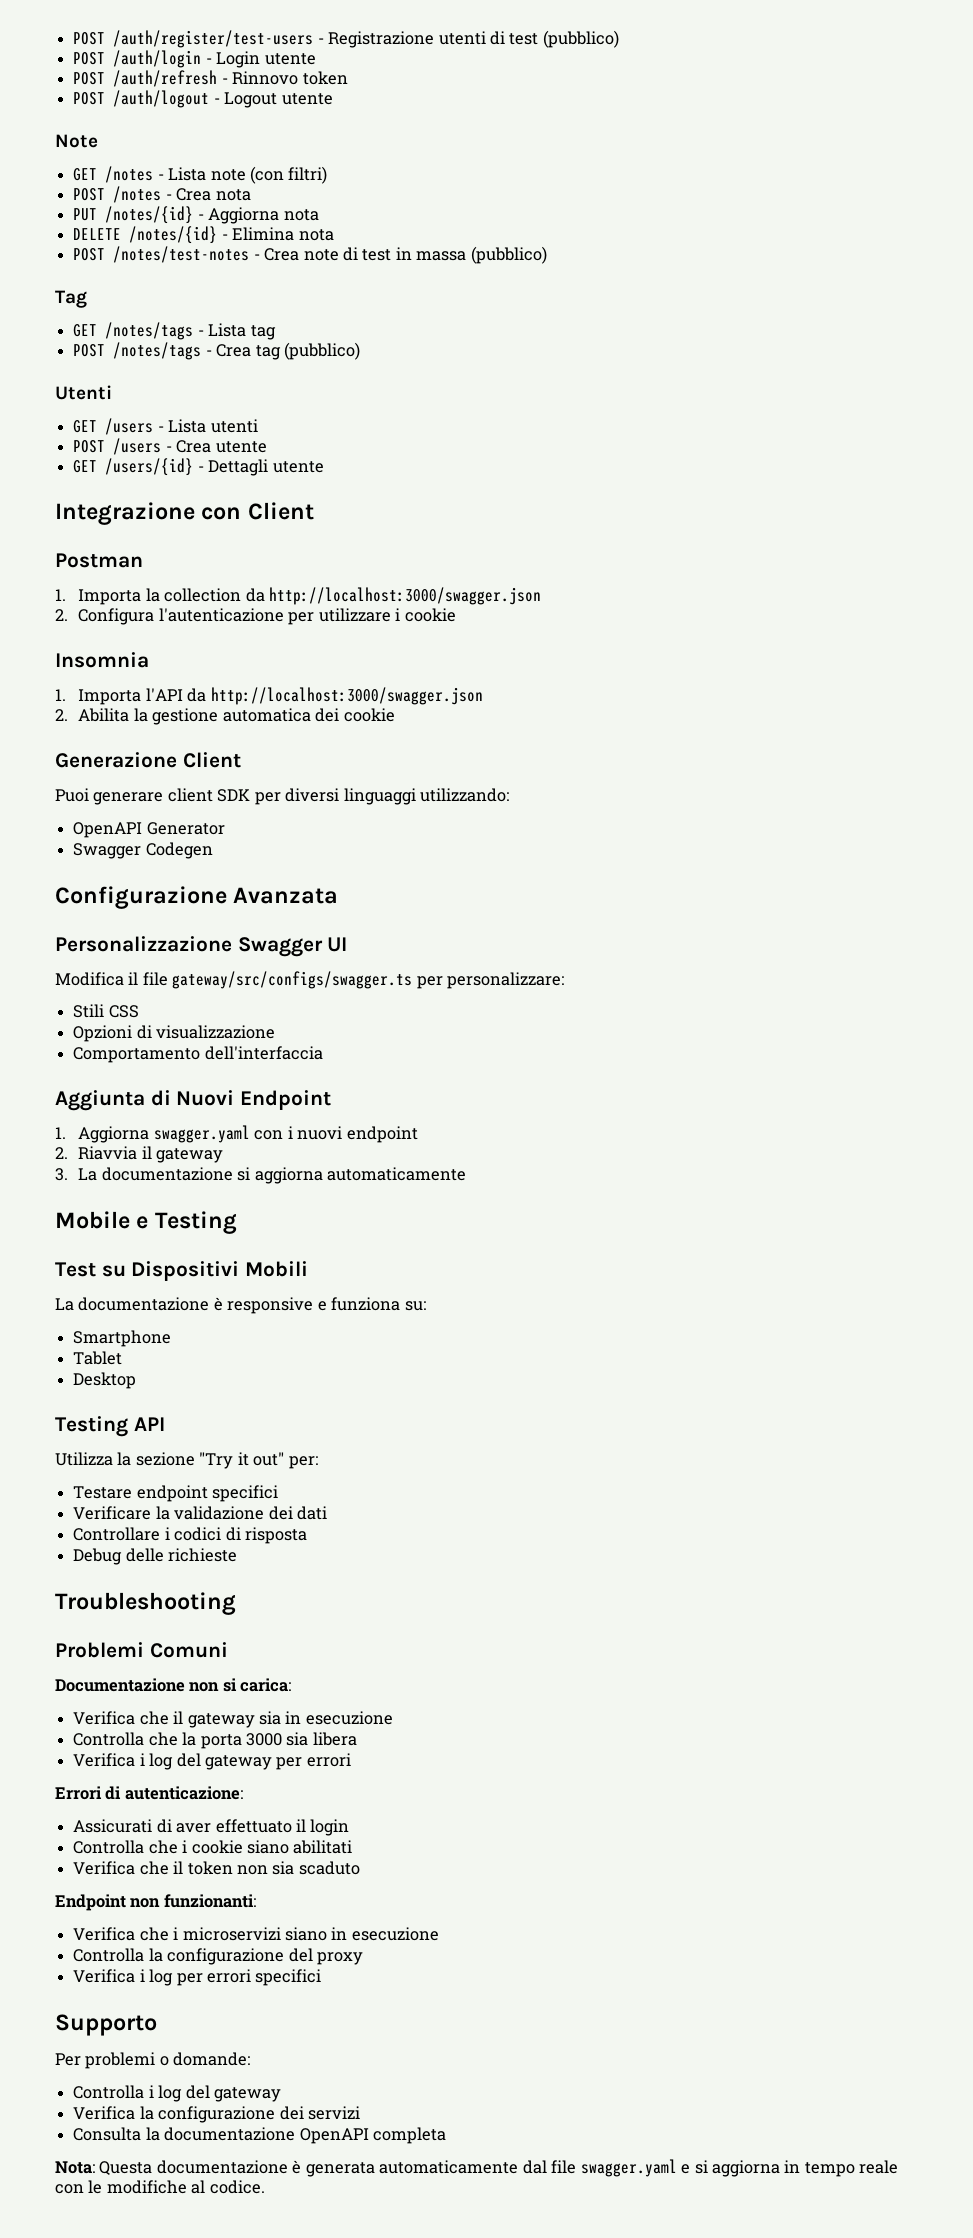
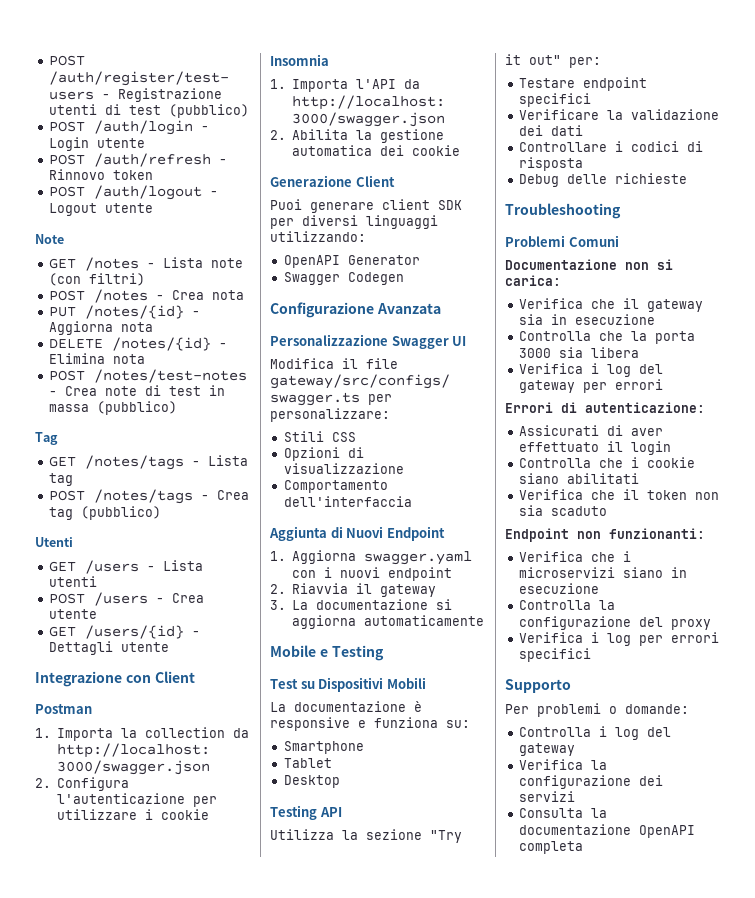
- Nota: Questa documentazione è generata automaticamente dal file swagger.yaml e si aggiorna in tempo reale con le modifiche al codice.

